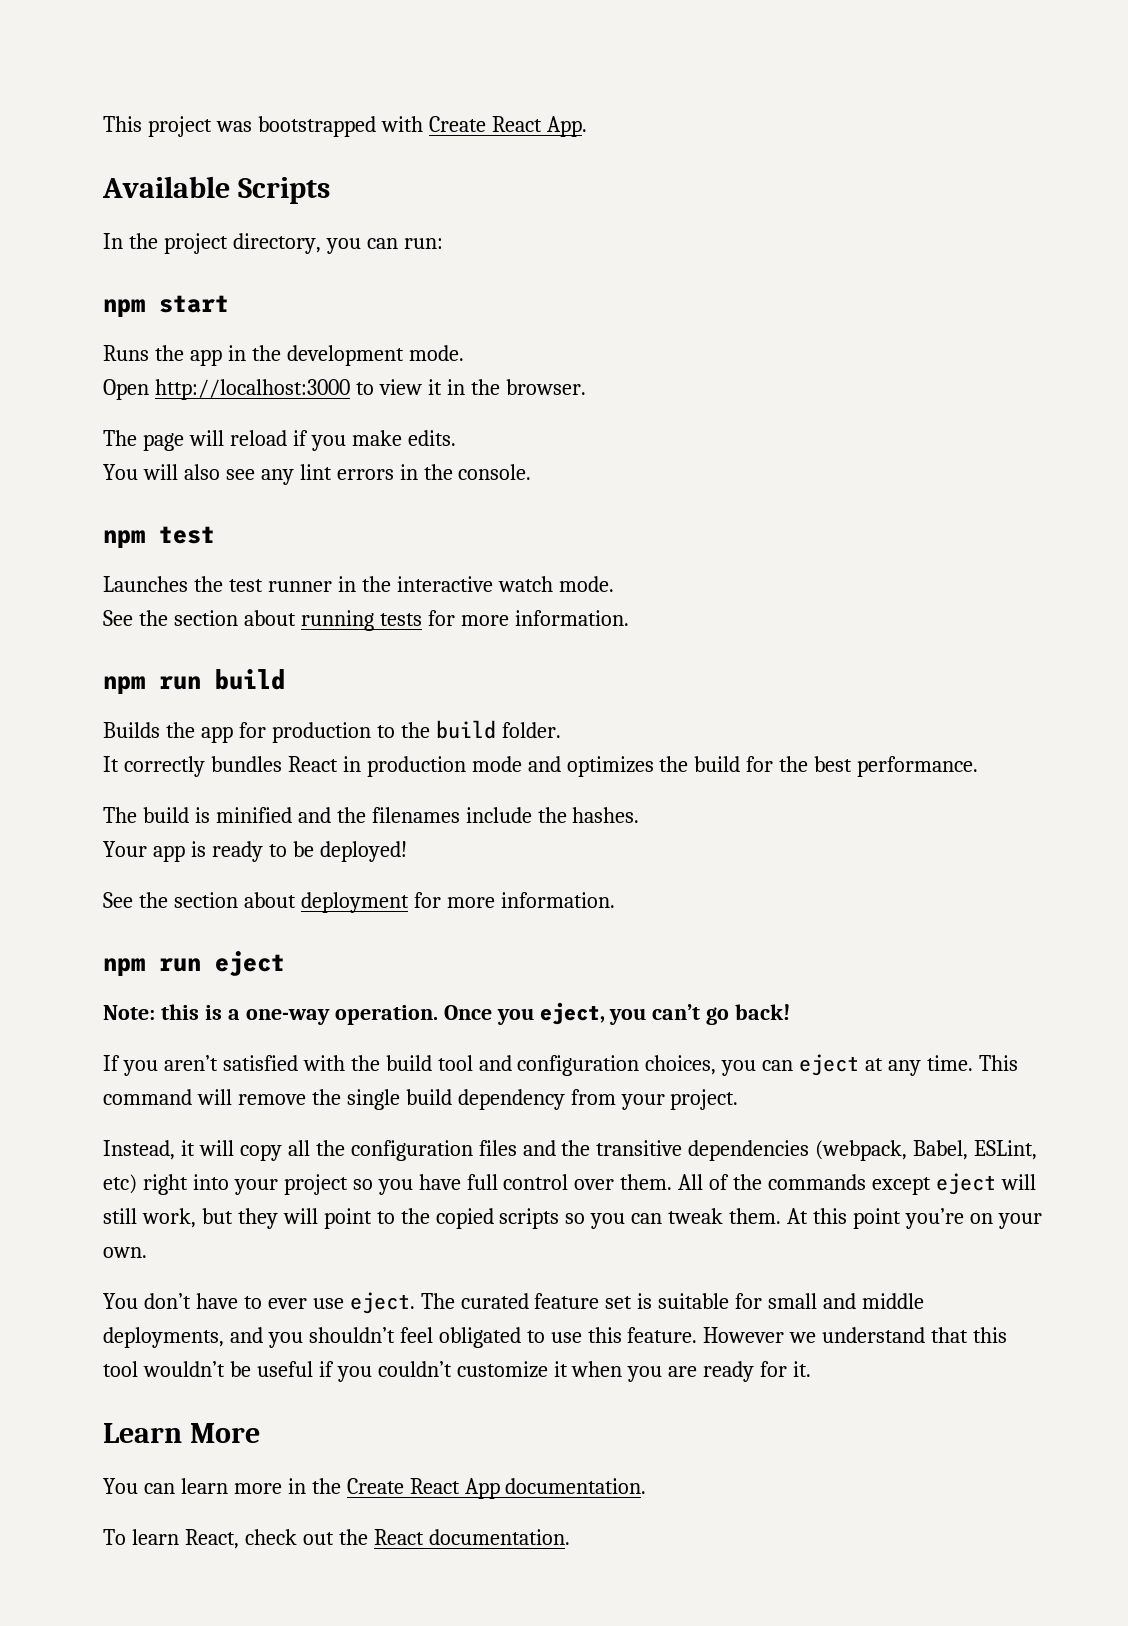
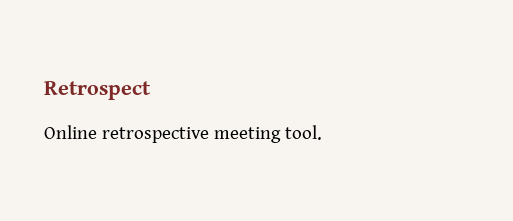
- This project was bootstrapped with Create React App.
- Available Scripts
- In the project directory, you can run:
- npm start
- Runs the app in the development mode.
- Open http://localhost:3000 to view it in the browser.
- The page will reload if you make edits.
- You will also see any lint errors in the console.
- npm test
- Launches the test runner in the interactive watch mode.
- See the section about running tests for more information.
- npm run build
- Builds the app for production to the build folder.
- It correctly bundles React in production mode and optimizes the build for the best performance.
- The build is minified and the filenames include the hashes.
- Your app is ready to be deployed!
- See the section about deployment for more information.
- npm run eject
- Note: this is a one-way operation. Once you eject, you can’t go back!
- If you aren’t satisfied with the build tool and configuration choices, you can eject at any time. This command will remove the single build dependency from your project.
- Instead, it will copy all the configuration files and the transitive dependencies (webpack, Babel, ESLint, etc) right into your project so you have full control over them. All of the commands except eject will still work, but they will point to the copied scripts so you can tweak them. At this point you’re on your own.
- You don’t have to ever use eject. The curated feature set is suitable for small and middle deployments, and you shouldn’t feel obligated to use this feature. However we understand that this tool wouldn’t be useful if you couldn’t customize it when you are ready for it.
- Learn More
- You can learn more in the Create React App documentation.
- To learn React, check out the React documentation.
+ Retrospect
+ Online retrospective meeting tool.

